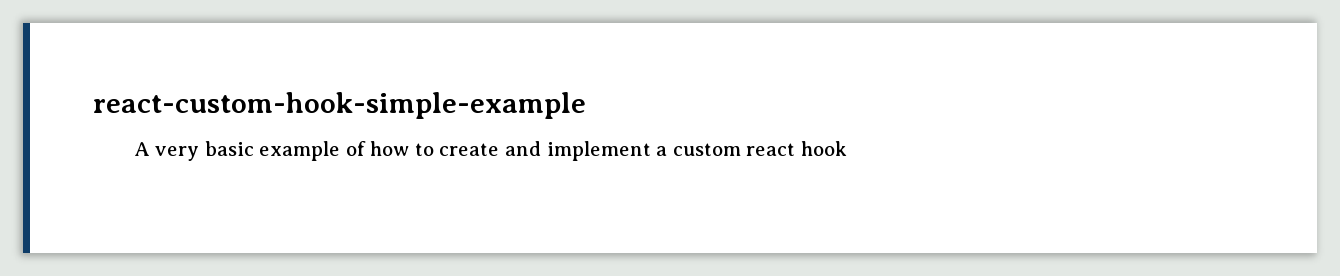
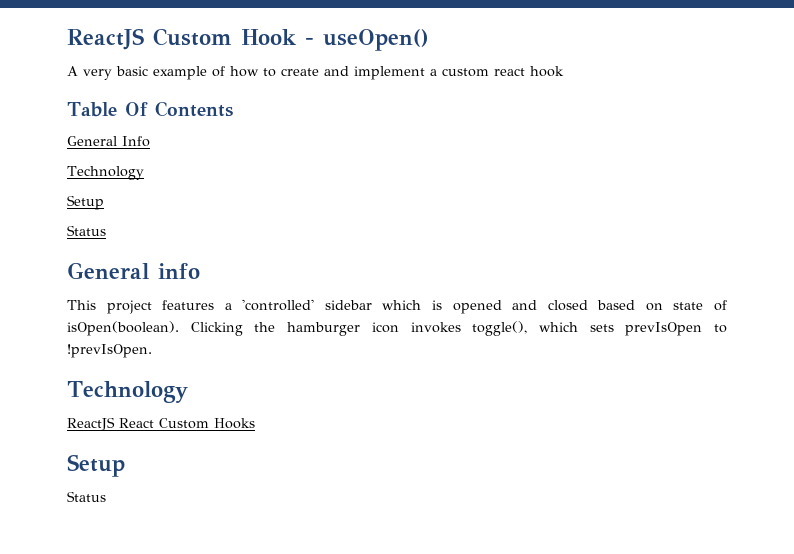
- react-custom-hook-simple-example
+ ReactJS Custom Hook - useOpen()
+ Table Of Contents
+ General Info
+ Technology
+ Setup
+ Status
+ General info
+ This project features a 'controlled' sidebar which is opened and closed based on state of isOpen(boolean). Clicking the hamburger icon invokes toggle(), which sets prevIsOpen to !prevIsOpen.
+ Technology
+ ReactJS React Custom Hooks
+ Setup
+ Status

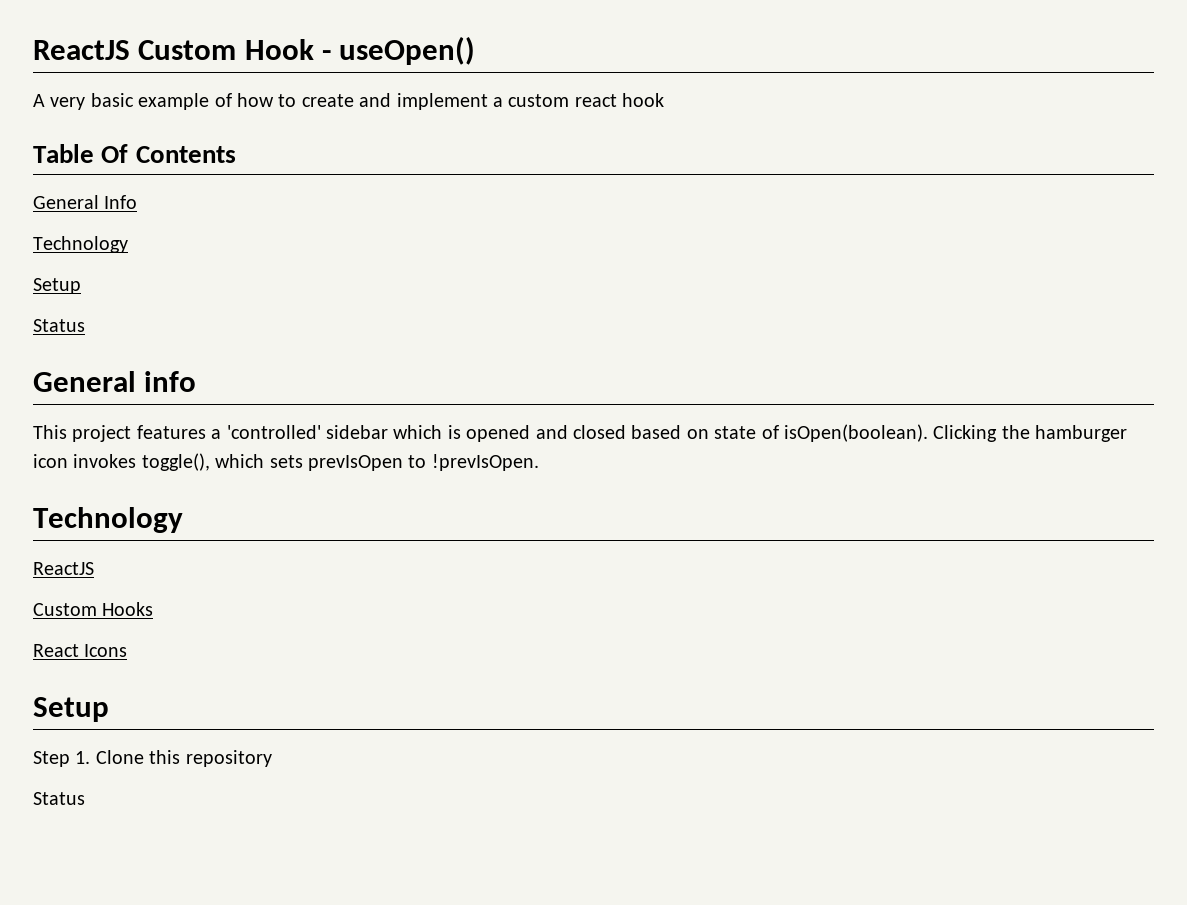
  Clicking the hamburger icon invokes toggle(), which sets prevIsOpen to !prevIsOpen.
  Technology
- ReactJS React Custom Hooks
+ ReactJS
+ Custom Hooks
+ React Icons
  Setup
+ Step 1. Clone this repository

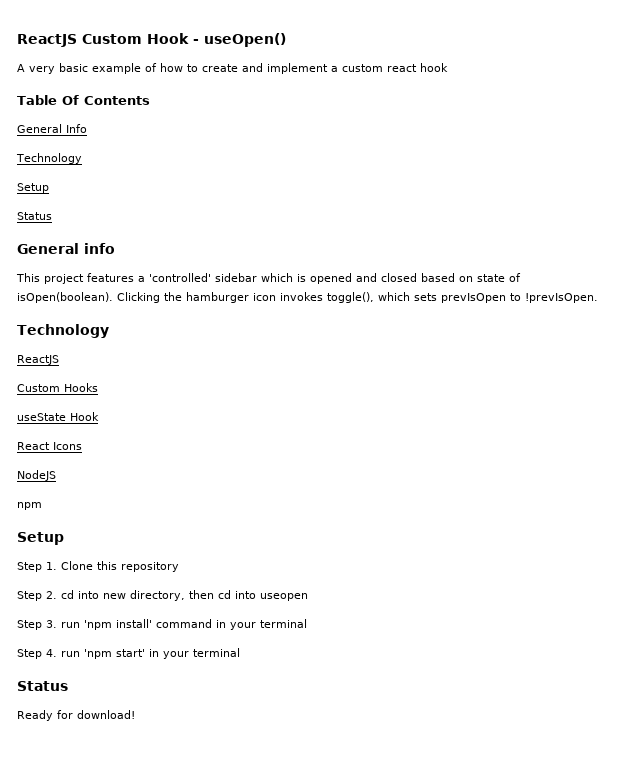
+ useState Hook
+ NodeJS
+ npm
  Step 1. Clone this repository
+ Step 2. cd into new directory, then cd into useopen
+ Step 3. run 'npm install' command in your terminal
+ Step 4. run 'npm start' in your terminal
  Status
+ Ready for download!

